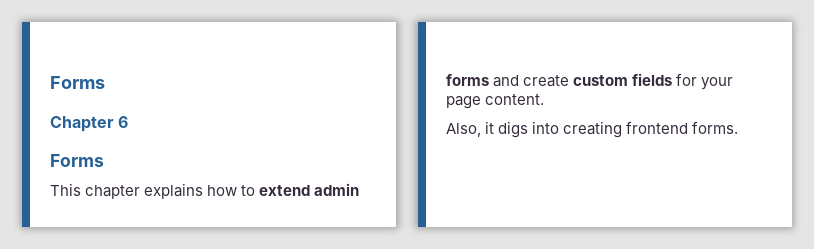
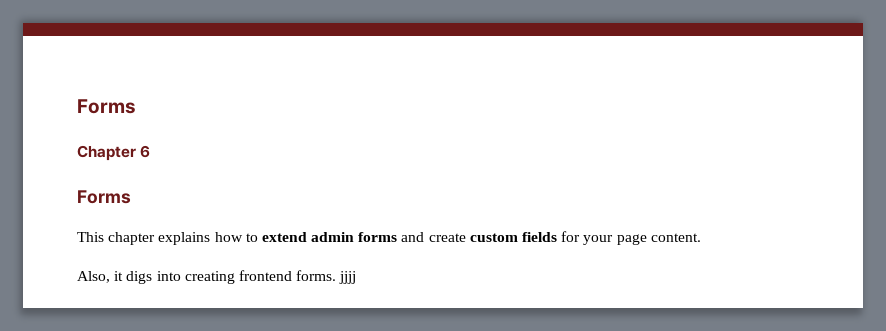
- Also, it digs into creating frontend forms.
+ Also, it digs into creating frontend forms. jjjj

